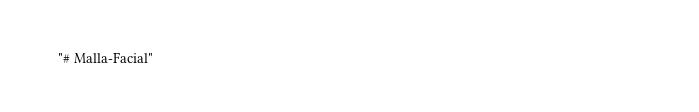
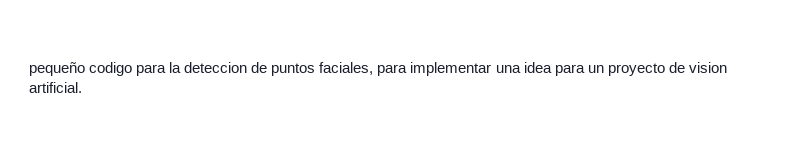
- "# Malla-Facial"
+ pequeño codigo para la deteccion de puntos faciales, para implementar una idea para un proyecto de vision artificial.

